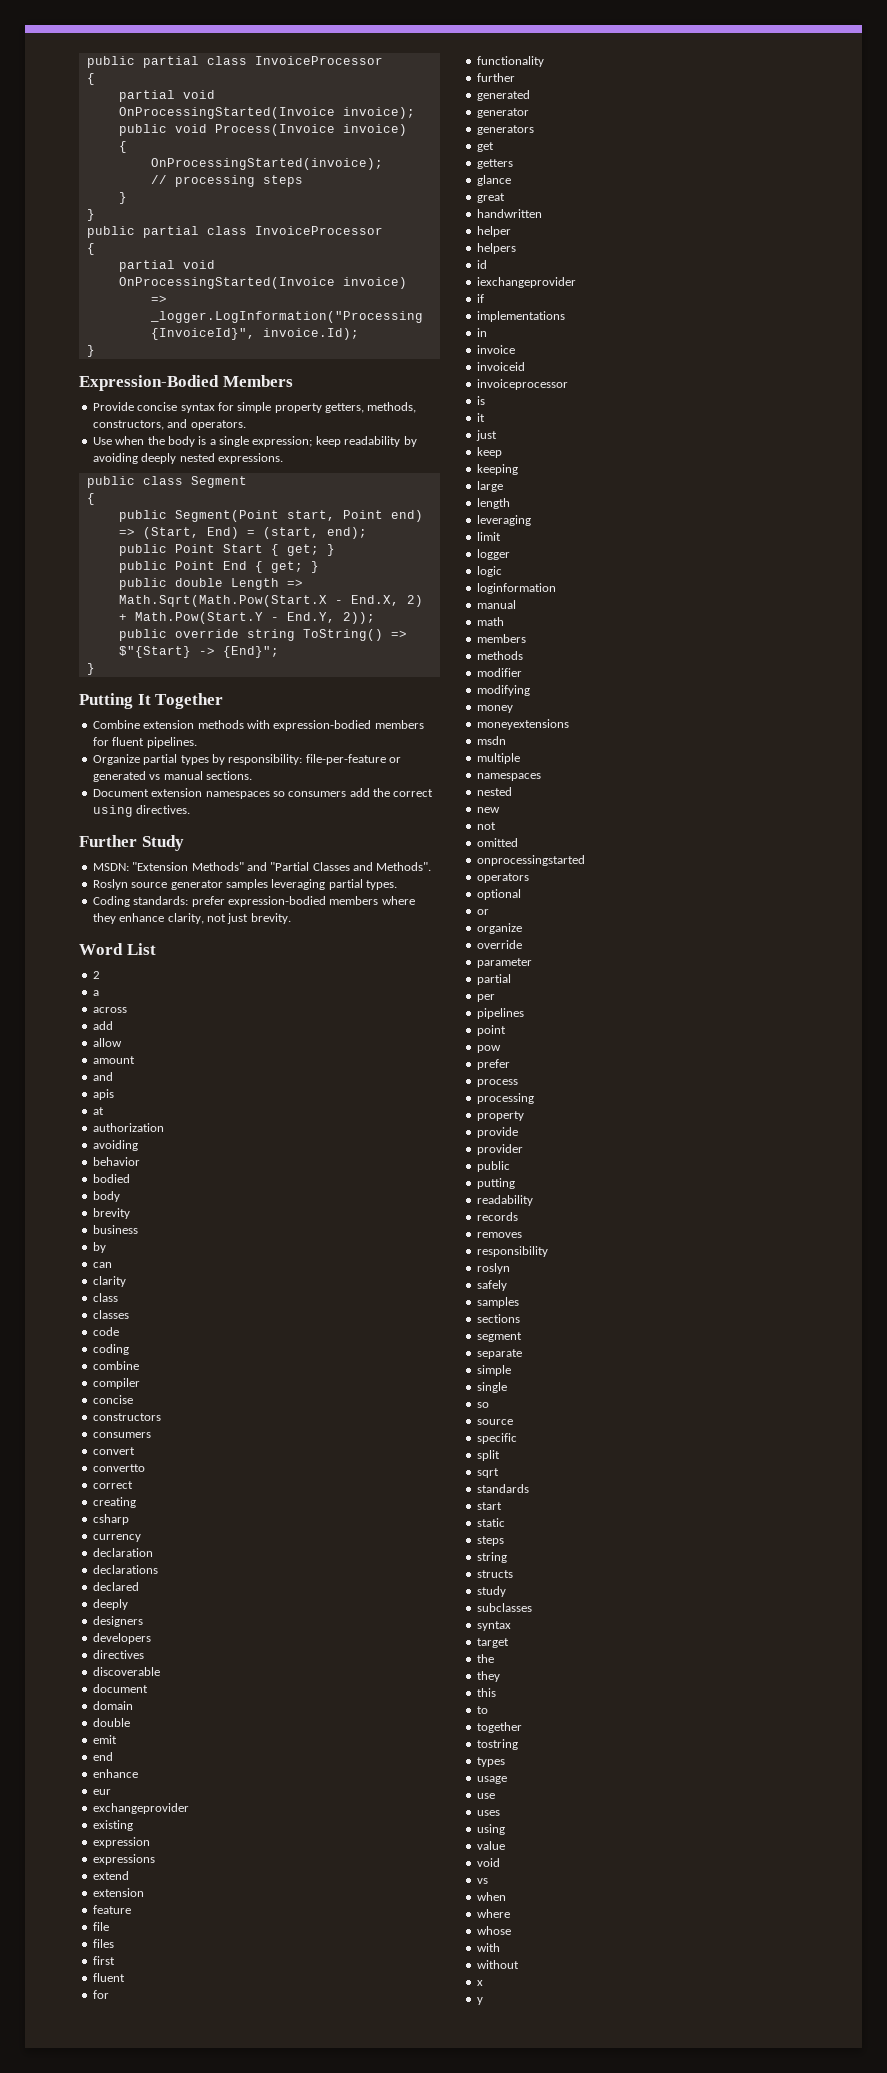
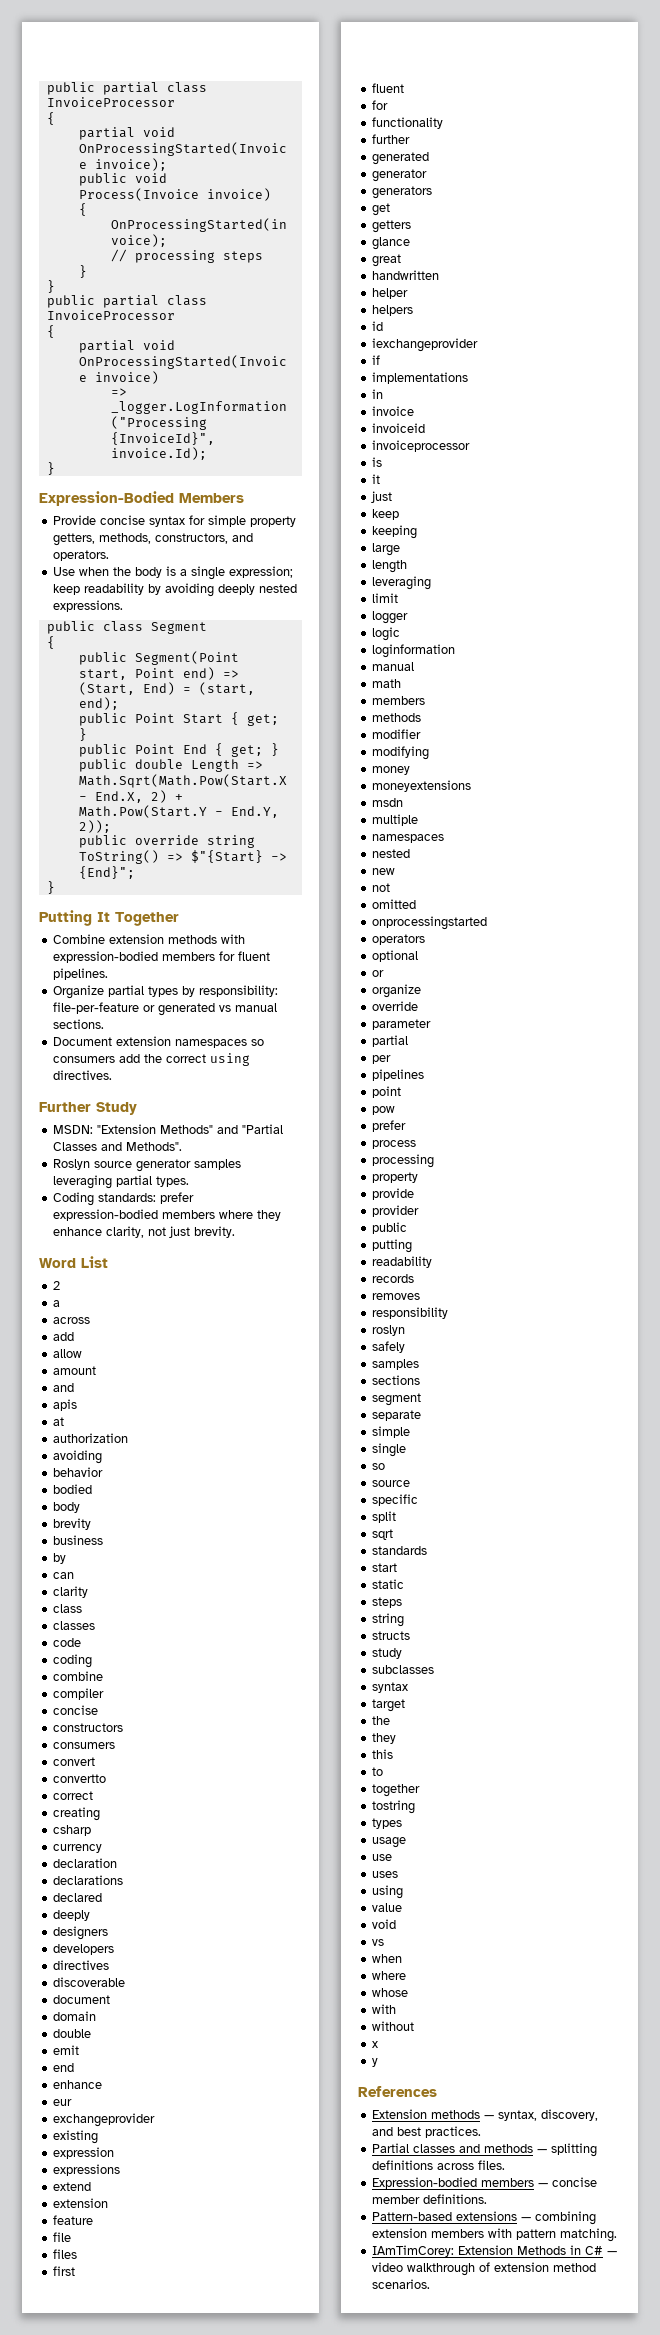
+ References
+ Extension methods — syntax, discovery, and best practices.
+ Partial classes and methods — splitting definitions across files.
+ Expression-bodied members — concise member definitions.
+ Pattern-based extensions — combining extension members with pattern matching.
+ IAmTimCorey: Extension Methods in C# — video walkthrough of extension method scenarios.

